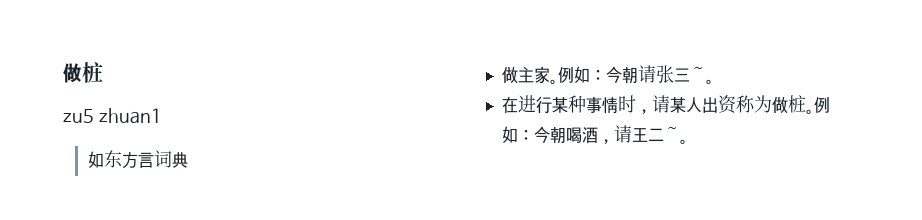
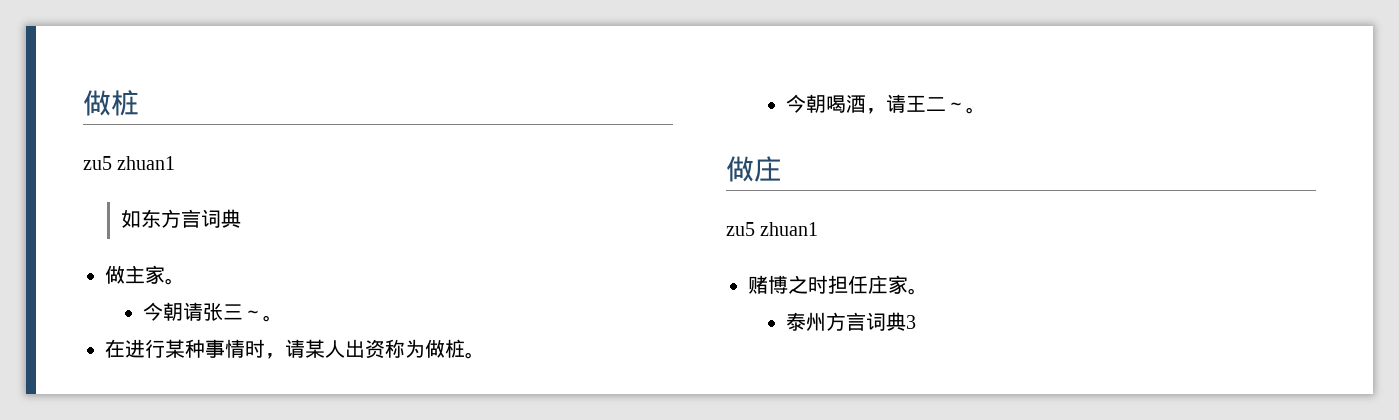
- 做主家。例如：今朝请张三～。
+ 做主家。
+ 今朝请张三～。
- 在进行某种事情时，请某人出资称为做桩。例如：今朝喝酒，请王二～。
+ 在进行某种事情时，请某人出资称为做桩。
+ 今朝喝酒，请王二～。
+ 做庄
+ zu5 zhuan1
+ 赌博之时担任庄家。
+ 泰州方言词典3

